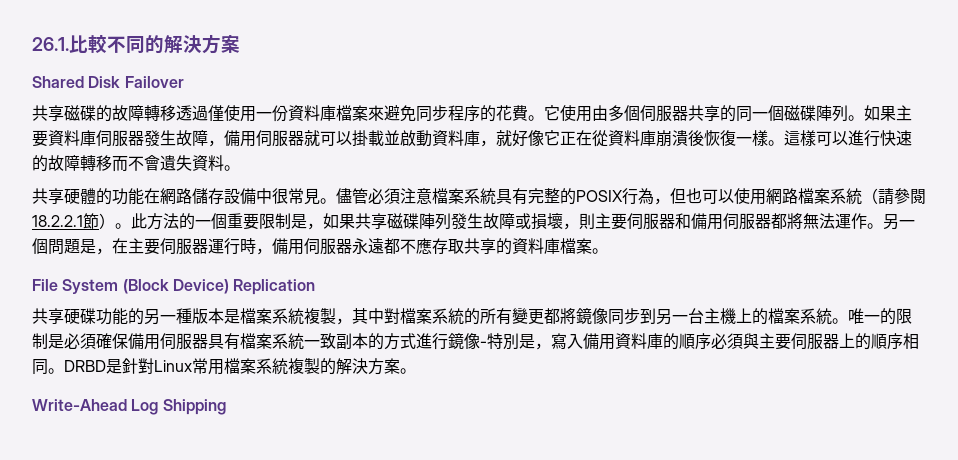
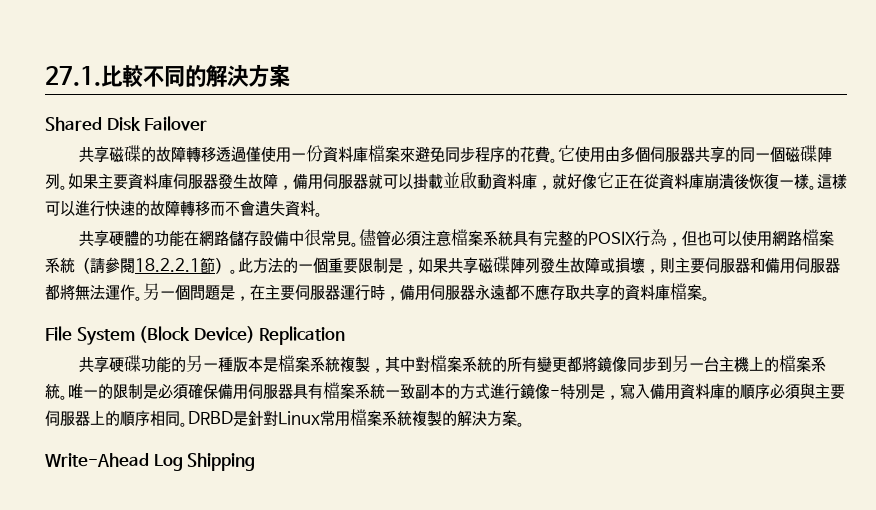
- 26.1.比較不同的解決方案
+ 27.1.比較不同的解決方案

